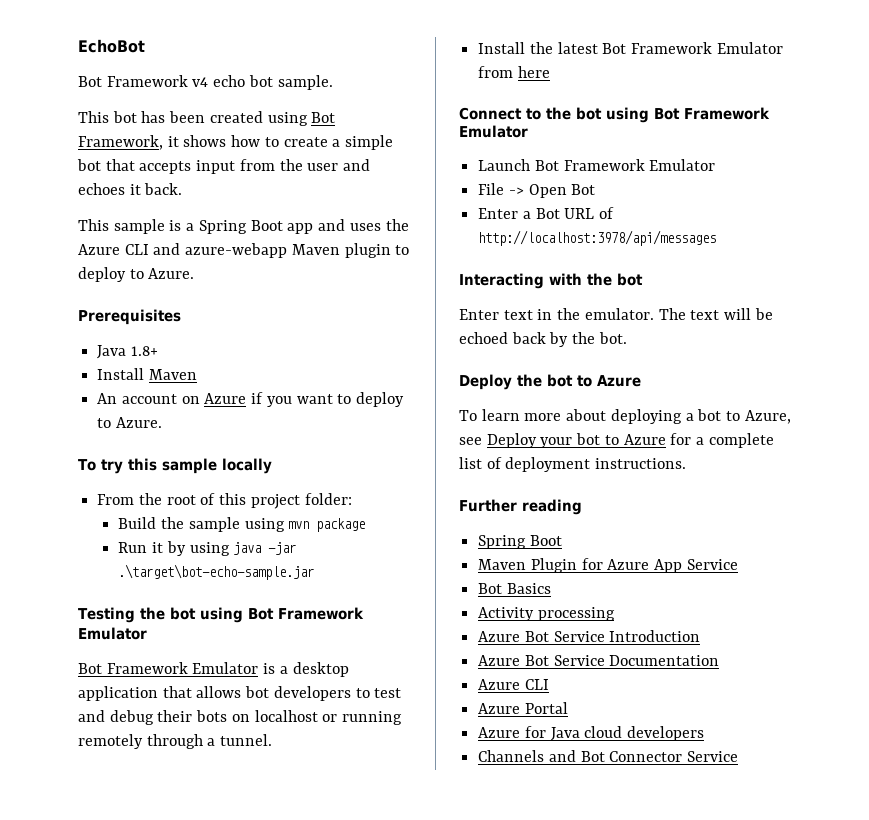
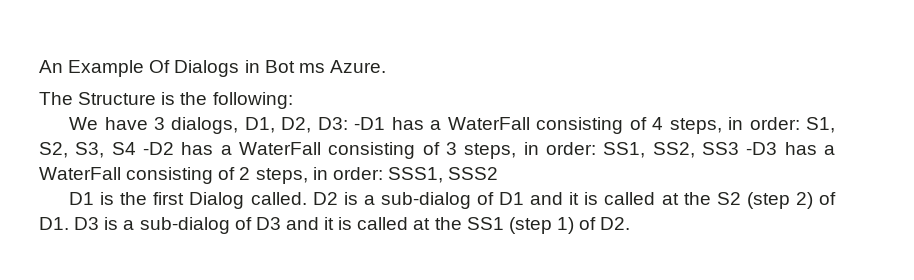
- EchoBot
- Bot Framework v4 echo bot sample.
- This bot has been created using Bot Framework, it shows how to create a simple bot that accepts input from the user and echoes it back.
- This sample is a Spring Boot app and uses the Azure CLI and azure-webapp Maven plugin to deploy to Azure.
- Prerequisites
- Java 1.8+
- Install Maven
- An account on Azure if you want to deploy to Azure.
- To try this sample locally
- From the root of this project folder:
- Build the sample using mvn package
- Run it by using java -jar .\target\bot-echo-sample.jar
- Testing the bot using Bot Framework Emulator
- Bot Framework Emulator is a desktop application that allows bot developers to test and debug their bots on localhost or running remotely through a tunnel.
- Install the latest Bot Framework Emulator from here
- Connect to the bot using Bot Framework Emulator
- Launch Bot Framework Emulator
- File -> Open Bot
- Enter a Bot URL of http://localhost:3978/api/messages
- Interacting with the bot
- Enter text in the emulator. The text will be echoed back by the bot.
- Deploy the bot to Azure
- To learn more about deploying a bot to Azure, see Deploy your bot to Azure for a complete list of deployment instructions.
- Further reading
- Spring Boot
- Maven Plugin for Azure App Service
- Bot Basics
- Activity processing
- Azure Bot Service Introduction
- Azure Bot Service Documentation
- Azure CLI
- Azure Portal
- Azure for Java cloud developers
- Channels and Bot Connector Service
+ An Example Of Dialogs in Bot ms Azure.
+ The Structure is the following:
+ We have 3 dialogs, D1, D2, D3: -D1 has a WaterFall consisting of 4 steps, in order: S1, S2, S3, S4 -D2 has a WaterFall consisting of 3 steps, in order: SS1, SS2, SS3 -D3 has a WaterFall consisting of 2 steps, in order: SSS1, SSS2
+ D1 is the first Dialog called. D2 is a sub-dialog of D1 and it is called at the S2 (step 2) of D1. D3 is a sub-dialog of D3 and it is called at the SS1 (step 1) of D2.

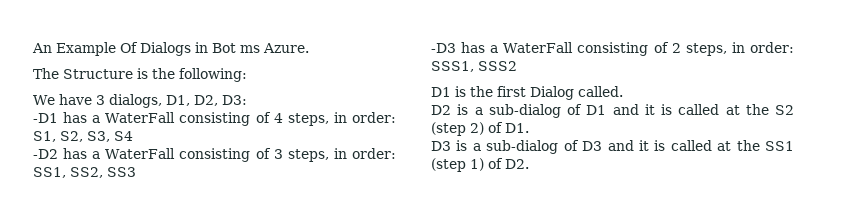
- We have 3 dialogs, D1, D2, D3: -D1 has a WaterFall consisting of 4 steps, in order: S1, S2, S3, S4 -D2 has a WaterFall consisting of 3 steps, in order: SS1, SS2, SS3 -D3 has a WaterFall consisting of 2 steps, in order: SSS1, SSS2
+ We have 3 dialogs, D1, D2, D3:
+ -D1 has a WaterFall consisting of 4 steps, in order: S1, S2, S3, S4
+ -D2 has a WaterFall consisting of 3 steps, in order: SS1, SS2, SS3
+ -D3 has a WaterFall consisting of 2 steps, in order: SSS1, SSS2
- D1 is the first Dialog called. D2 is a sub-dialog of D1 and it is called at the S2 (step 2) of D1. D3 is a sub-dialog of D3 and it is called at the SS1 (step 1) of D2.
+ D1 is the first Dialog called.
+ D2 is a sub-dialog of D1 and it is called at the S2 (step 2) of D1.
+ D3 is a sub-dialog of D3 and it is called at the SS1 (step 1) of D2.

